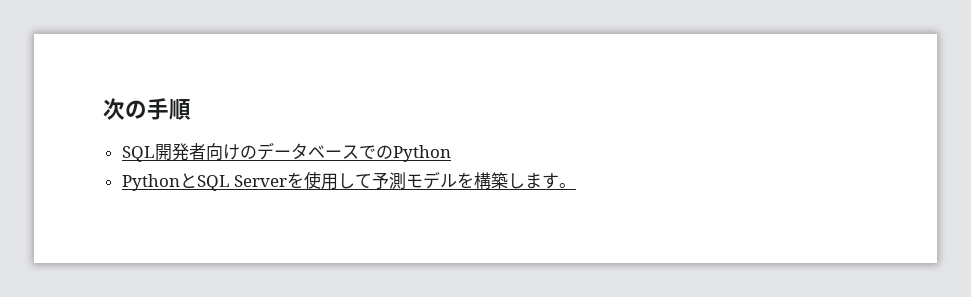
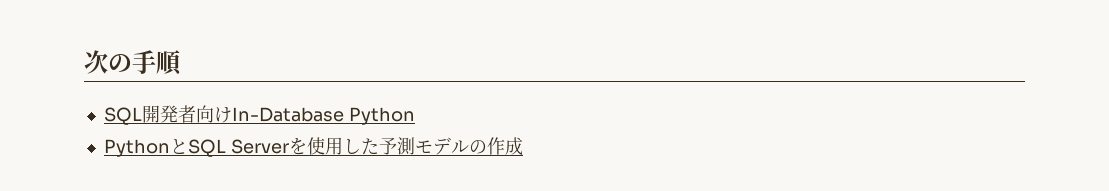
- SQL開発者向けのデータベースでのPython
+ SQL開発者向けIn-Database Python
- PythonとSQL Serverを使用して予測モデルを構築します。
+ PythonとSQL Serverを使用した予測モデルの作成

